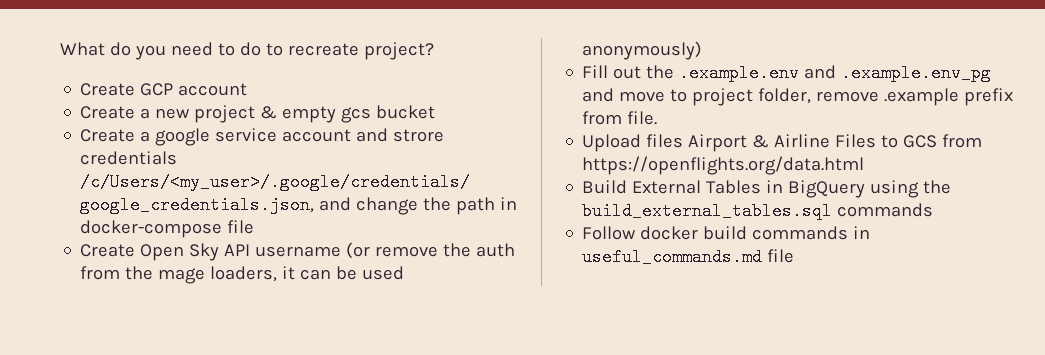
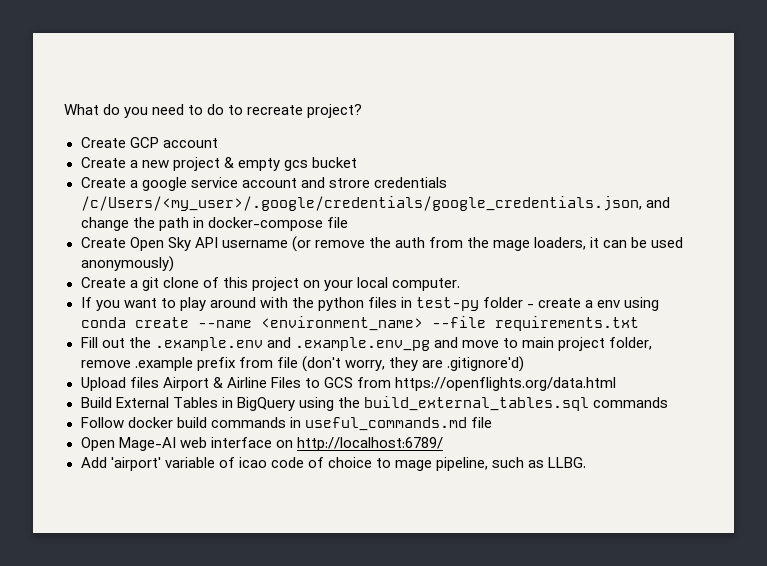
+ Create a git clone of this project on your local computer.
+ If you want to play around with the python files in test-py folder - create a env using conda create --name <environment_name> --file requirements.txt
- Fill out the .example.env and .example.env_pg and move to project folder, remove .example prefix from file.
+ Fill out the .example.env and .example.env_pg and move to main project folder, remove .example prefix from file (don't worry, they are .gitignore'd)
+ Open Mage-AI web interface on http://localhost:6789/
+ Add 'airport' variable of icao code of choice to mage pipeline, such as LLBG.

